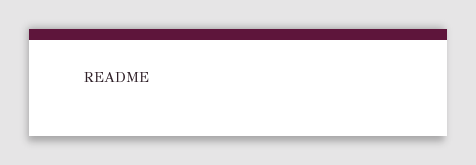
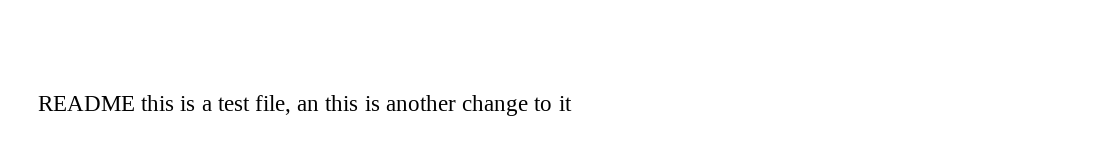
- README
+ README this is a test file, an this is another change to it

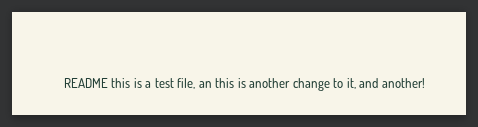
- README this is a test file, an this is another change to it
+ README this is a test file, an this is another change to it, and another!

